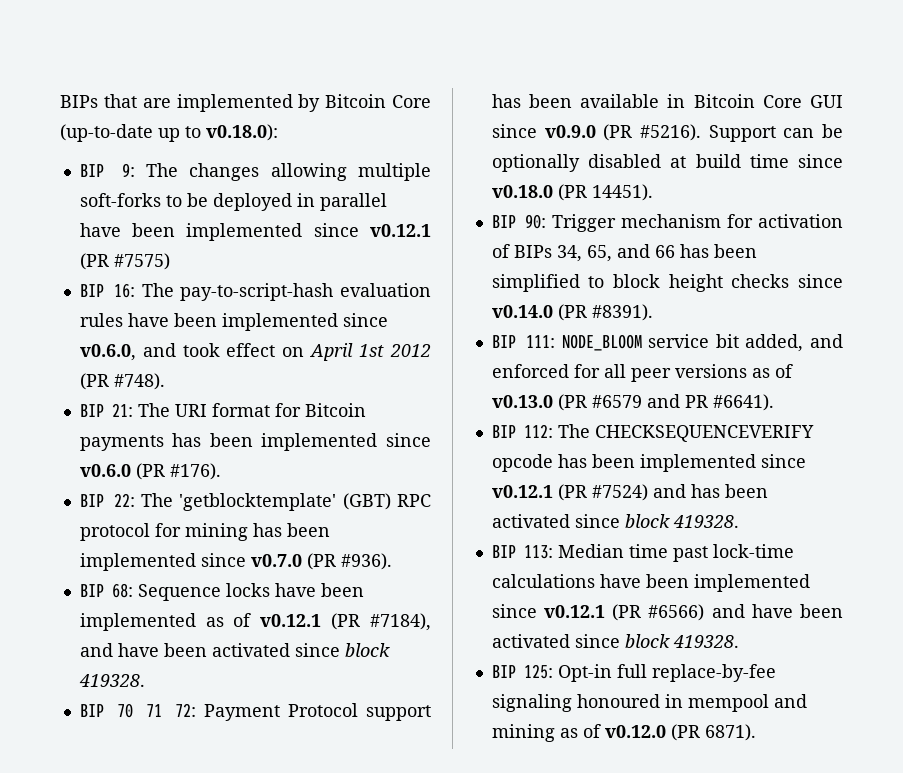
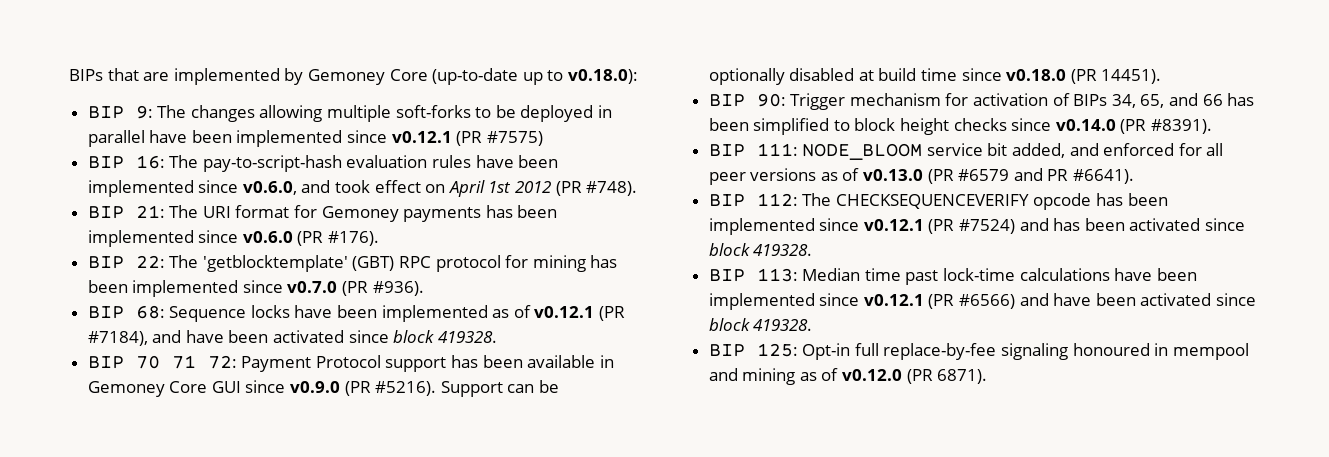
- BIPs that are implemented by Bitcoin Core (up-to-date up to v0.18.0):
+ BIPs that are implemented by Gemoney Core (up-to-date up to v0.18.0):
- BIP 21: The URI format for Bitcoin payments has been implemented since v0.6.0 (PR #176).
+ BIP 21: The URI format for Gemoney payments has been implemented since v0.6.0 (PR #176).
- BIP 70 71 72: Payment Protocol support has been available in Bitcoin Core GUI since v0.9.0 (PR #5216).
+ BIP 70 71 72: Payment Protocol support has been available in Gemoney Core GUI since v0.9.0 (PR #5216).

